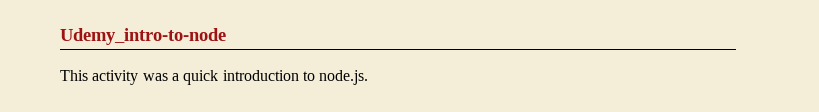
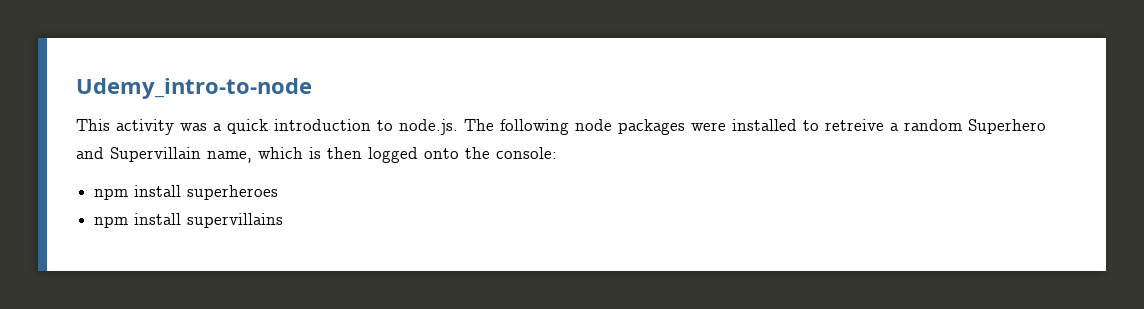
- This activity was a quick introduction to node.js.
+ This activity was a quick introduction to node.js. The following node packages were installed to retreive a random Superhero and Supervillain name, which is then logged onto the console:
+ npm install superheroes
+ npm install supervillains

